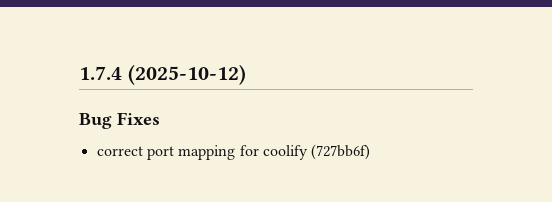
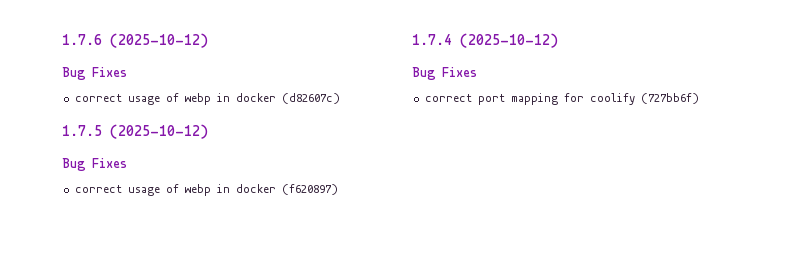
+ 1.7.6 (2025-10-12)
+ Bug Fixes
+ correct usage of webp in docker (d82607c)
+ 1.7.5 (2025-10-12)
+ Bug Fixes
+ correct usage of webp in docker (f620897)

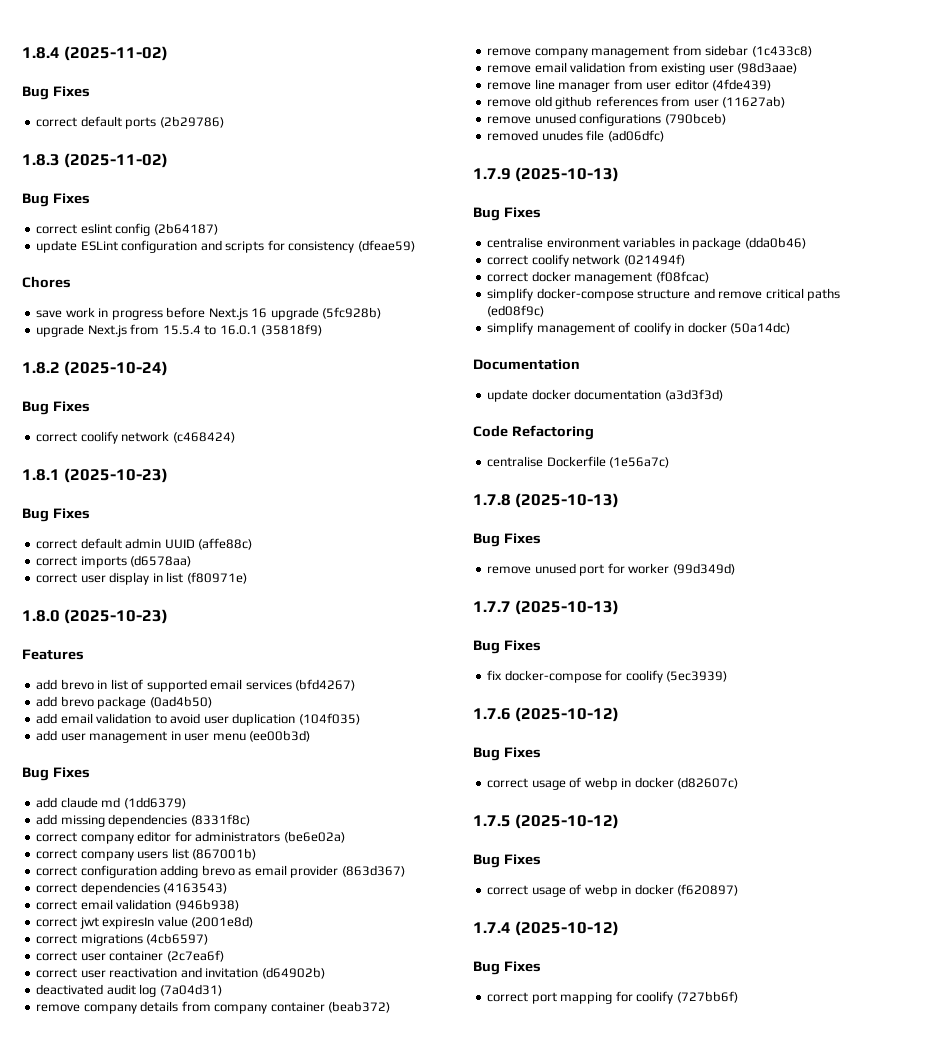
+ 1.8.4 (2025-11-02)
+ Bug Fixes
+ correct default ports (2b29786)
+ 1.8.3 (2025-11-02)
+ Bug Fixes
+ correct eslint config (2b64187)
+ update ESLint configuration and scripts for consistency (dfeae59)
+ Chores
+ save work in progress before Next.js 16 upgrade (5fc928b)
+ upgrade Next.js from 15.5.4 to 16.0.1 (35818f9)
+ 1.8.2 (2025-10-24)
+ Bug Fixes
+ correct coolify network (c468424)
+ 1.8.1 (2025-10-23)
+ Bug Fixes
+ correct default admin UUID (affe88c)
+ correct imports (d6578aa)
+ correct user display in list (f80971e)
+ 1.8.0 (2025-10-23)
+ Features
+ add brevo in list of supported email services (bfd4267)
+ add brevo package (0ad4b50)
+ add email validation to avoid user duplication (104f035)
+ add user management in user menu (ee00b3d)
+ Bug Fixes
+ add claude md (1dd6379)
+ add missing dependencies (8331f8c)
+ correct company editor for administrators (be6e02a)
+ correct company users list (867001b)
+ correct configuration adding brevo as email provider (863d367)
+ correct dependencies (4163543)
+ correct email validation (946b938)
+ correct jwt expiresIn value (2001e8d)
+ correct migrations (4cb6597)
+ correct user container (2c7ea6f)
+ correct user reactivation and invitation (d64902b)
+ deactivated audit log (7a04d31)
+ remove company details from company container (beab372)
+ remove company management from sidebar (1c433c8)
+ remove email validation from existing user (98d3aae)
+ remove line manager from user editor (4fde439)
+ remove old github references from user (11627ab)
+ remove unused configurations (790bceb)
+ removed unudes file (ad06dfc)
+ 1.7.9 (2025-10-13)
+ Bug Fixes
+ centralise environment variables in package (dda0b46)
+ correct coolify network (021494f)
+ correct docker management (f08fcac)
+ simplify docker-compose structure and remove critical paths (ed08f9c)
+ simplify management of coolify in docker (50a14dc)
+ Documentation
+ update docker documentation (a3d3f3d)
+ Code Refactoring
+ centralise Dockerfile (1e56a7c)
+ 1.7.8 (2025-10-13)
+ Bug Fixes
+ remove unused port for worker (99d349d)
+ 1.7.7 (2025-10-13)
+ Bug Fixes
+ fix docker-compose for coolify (5ec3939)

